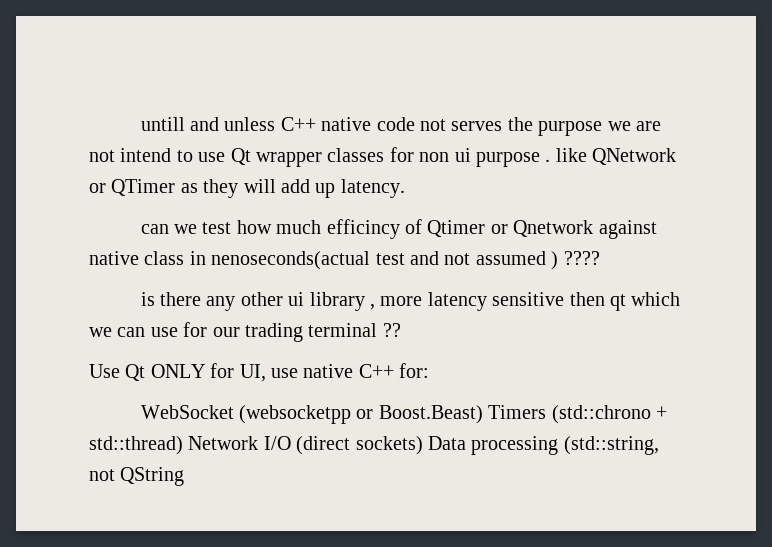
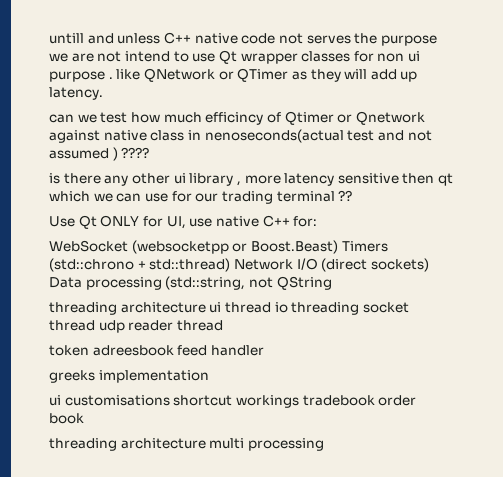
+ threading architecture ui thread io threading socket thread udp reader thread
+ token adreesbook feed handler
+ greeks implementation
+ ui customisations shortcut workings tradebook order book
+ threading architecture multi processing

